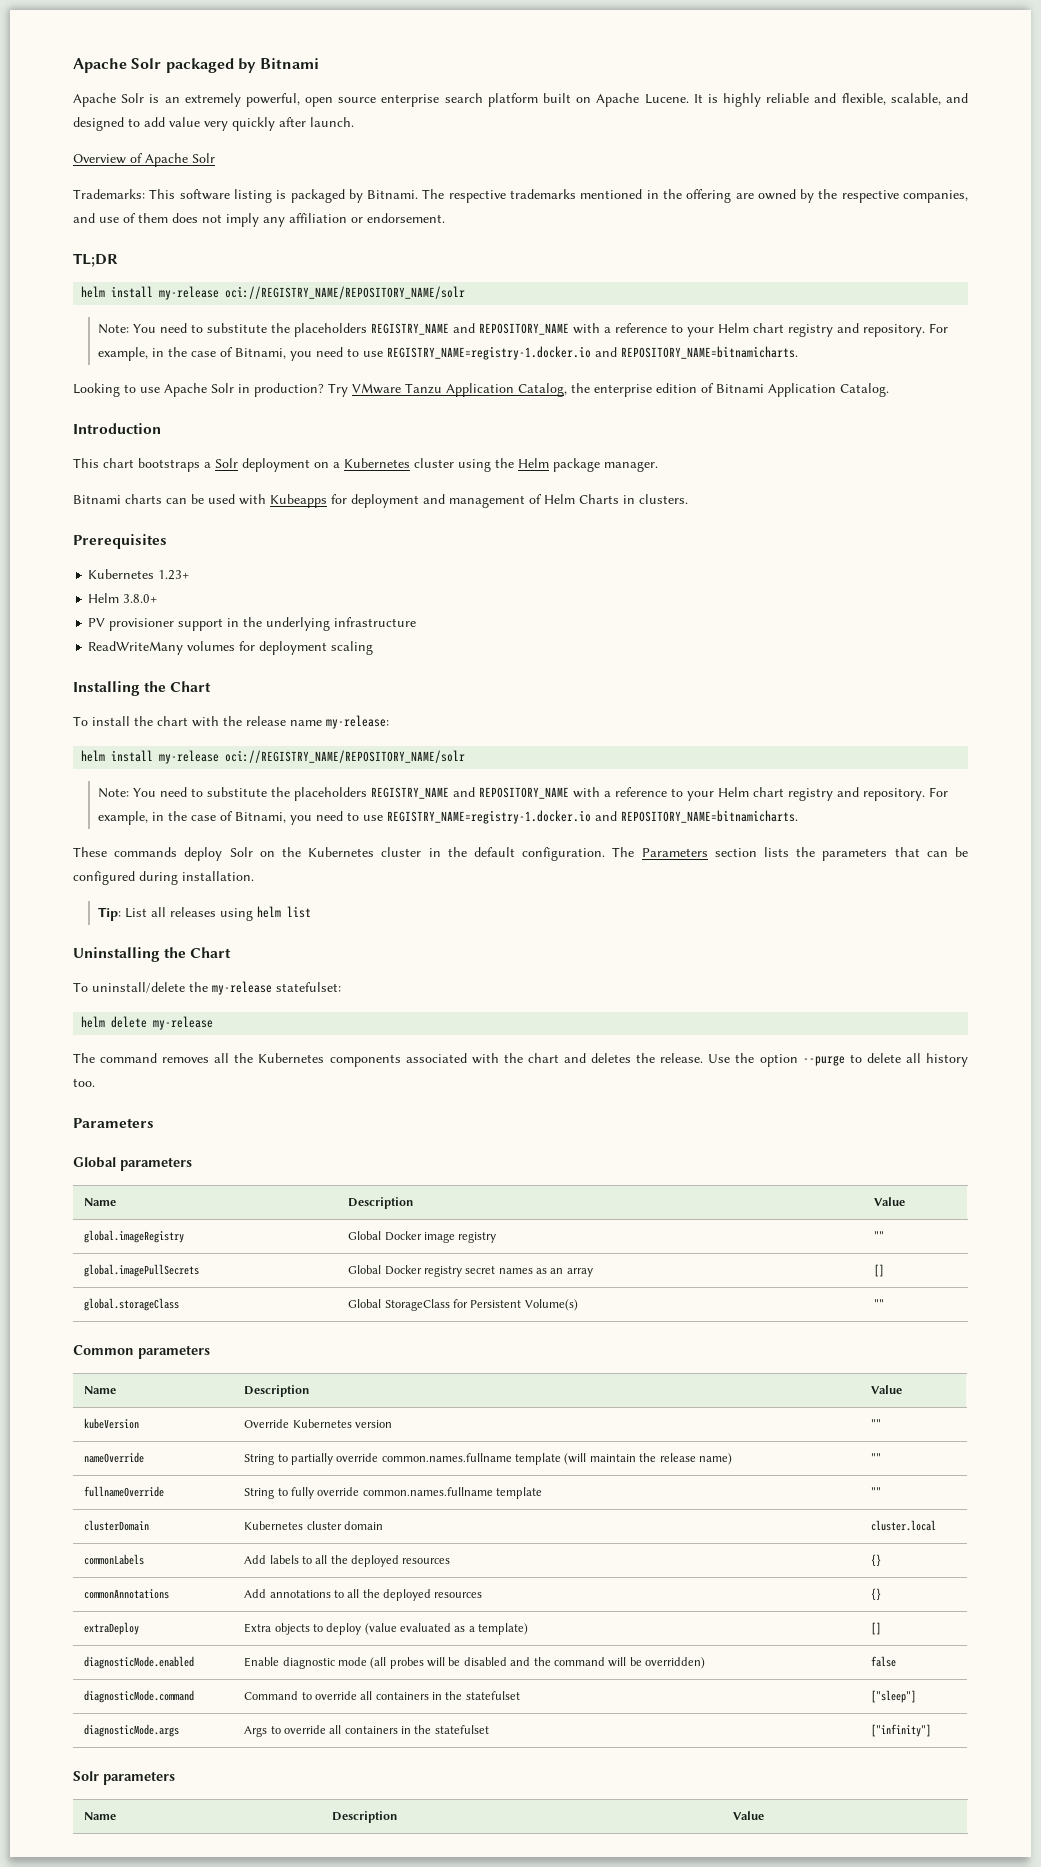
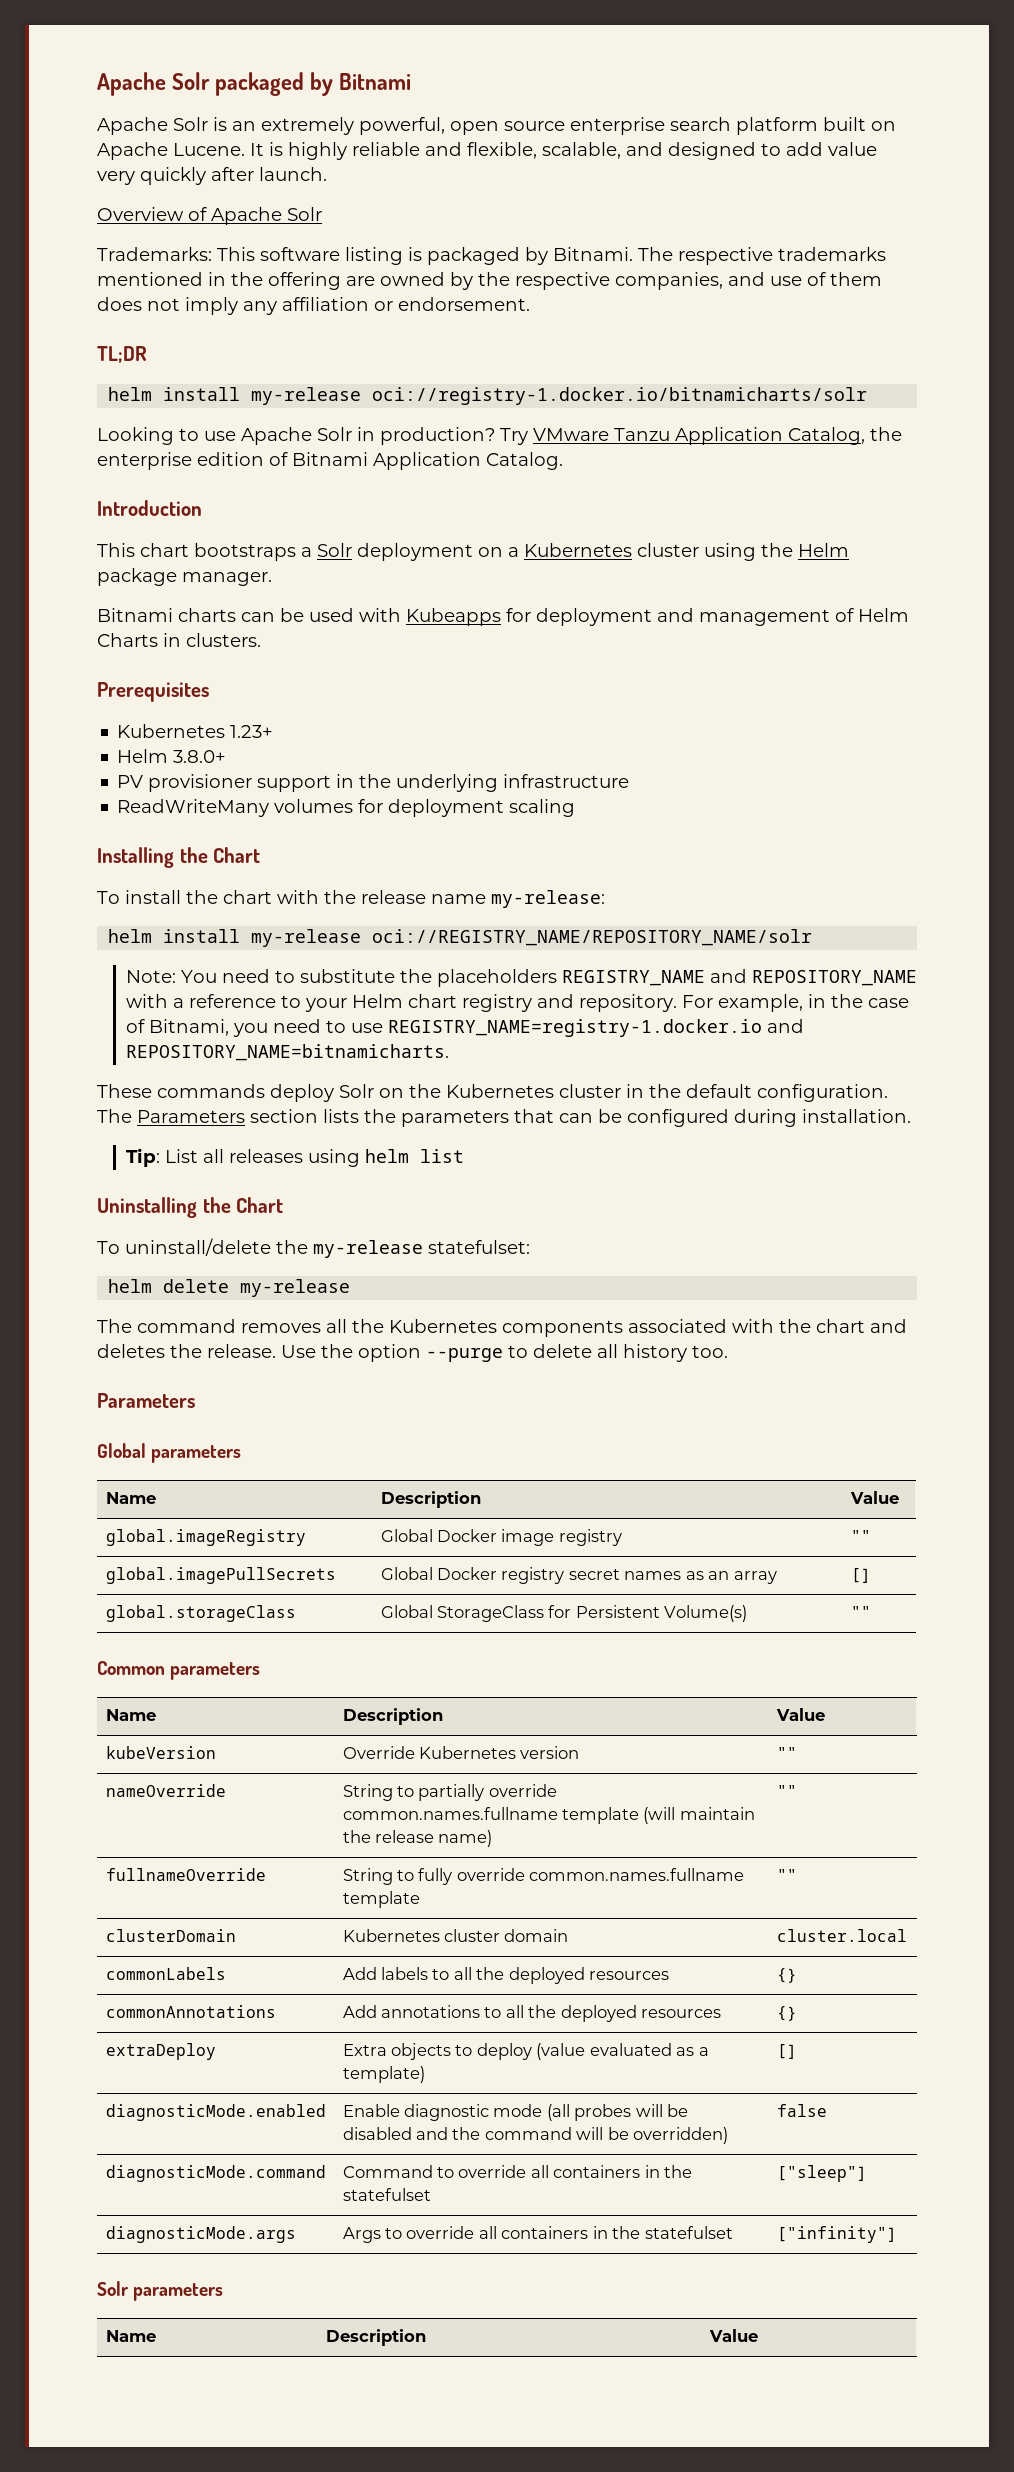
  TL;DR
- helm install my-release oci://REGISTRY_NAME/REPOSITORY_NAME/solr
- Note: You need to substitute the placeholders REGISTRY_NAME and REPOSITORY_NAME with a reference to your Helm chart registry and repository. For example, in the case of Bitnami, you need to use REGISTRY_NAME=registry-1.docker.io and REPOSITORY_NAME=bitnamicharts.
+ helm install my-release oci://registry-1.docker.io/bitnamicharts/solr

